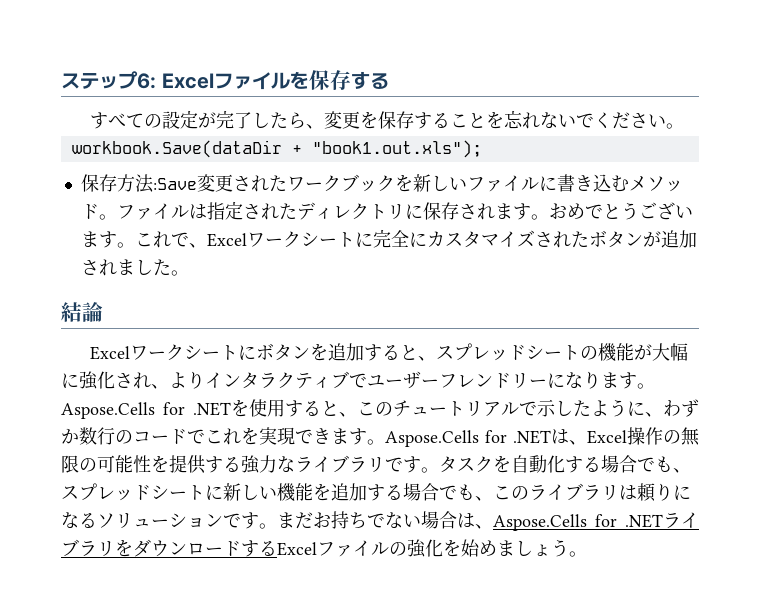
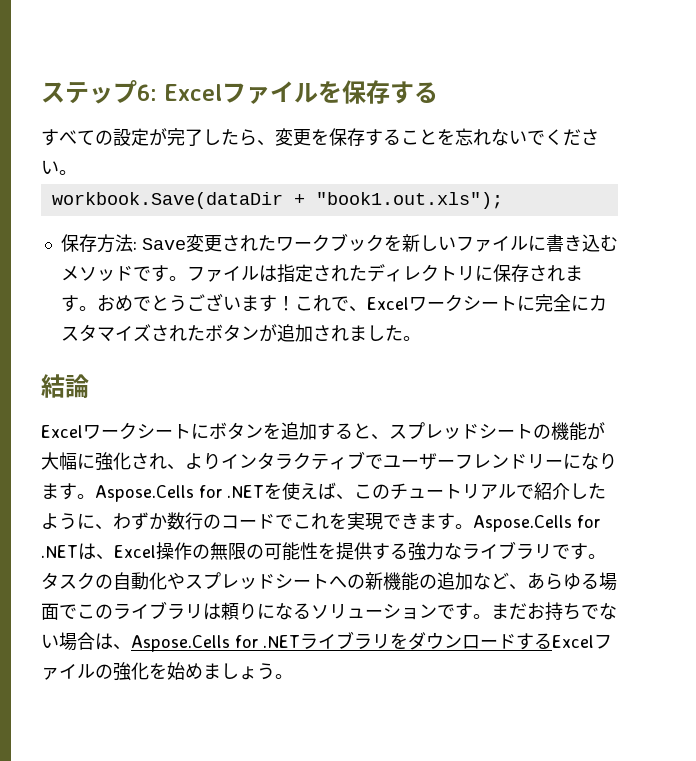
- 保存方法:Save変更されたワークブックを新しいファイルに書き込むメソッド。
+ 保存方法: Save変更されたワークブックを新しいファイルに書き込むメソッドです。
- おめでとうございます。
+ おめでとうございます！
- Aspose.Cells for .NETを使用すると、このチュートリアルで示したように、わずか数行のコードでこれを実現できます。
+ Aspose.Cells for .NETを使えば、このチュートリアルで紹介したように、わずか数行のコードでこれを実現できます。
- タスクを自動化する場合でも、スプレッドシートに新しい機能を追加する場合でも、このライブラリは頼りになるソリューションです。
+ タスクの自動化やスプレッドシートへの新機能の追加など、あらゆる場面でこのライブラリは頼りになるソリューションです。

